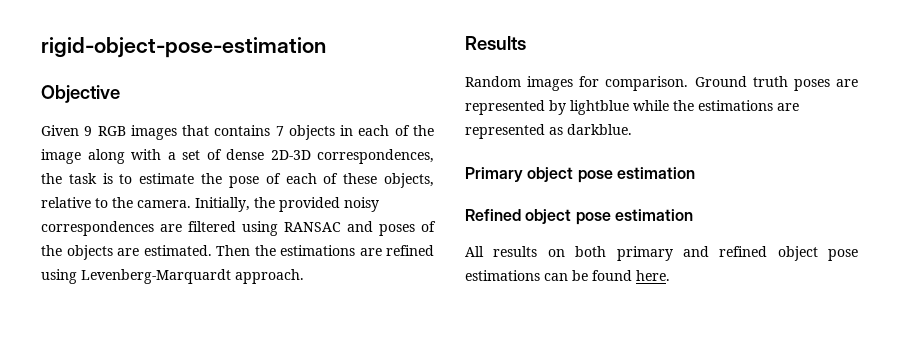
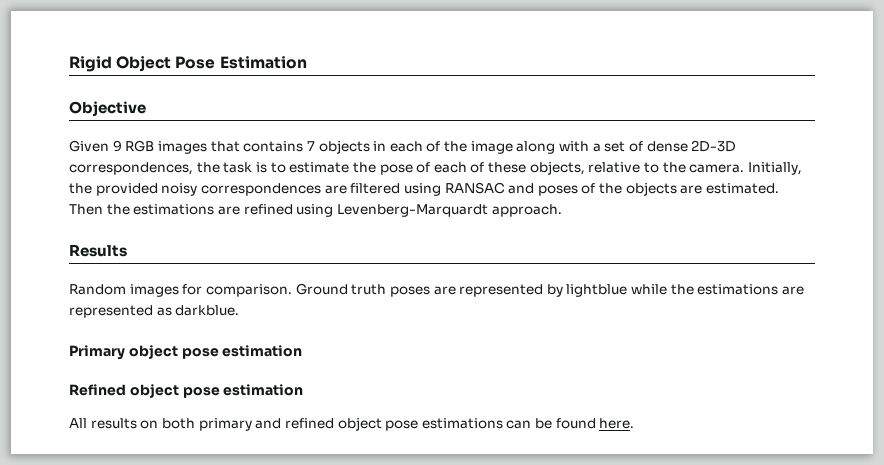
- rigid-object-pose-estimation
+ Rigid Object Pose Estimation

